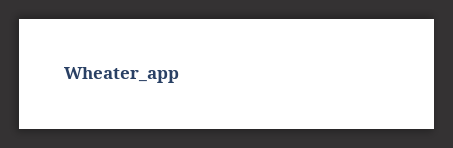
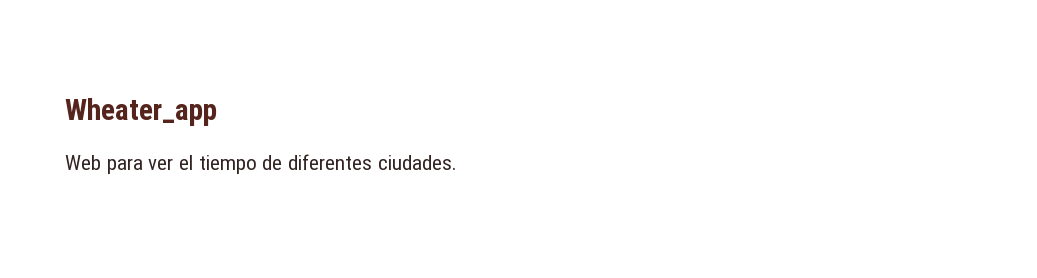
+ Web para ver el tiempo de diferentes ciudades.

